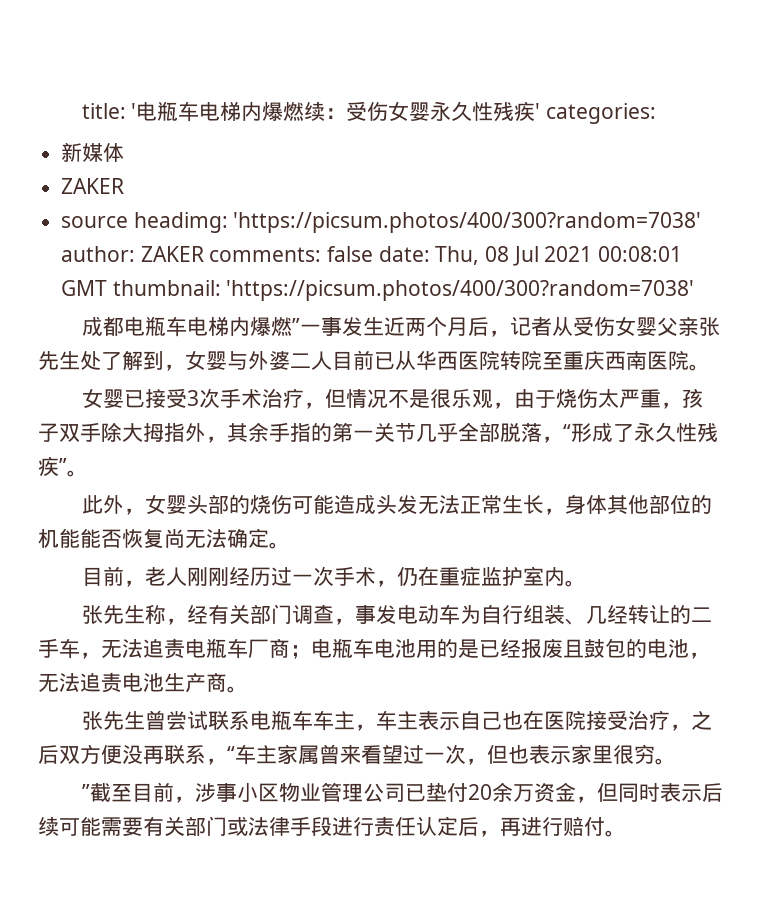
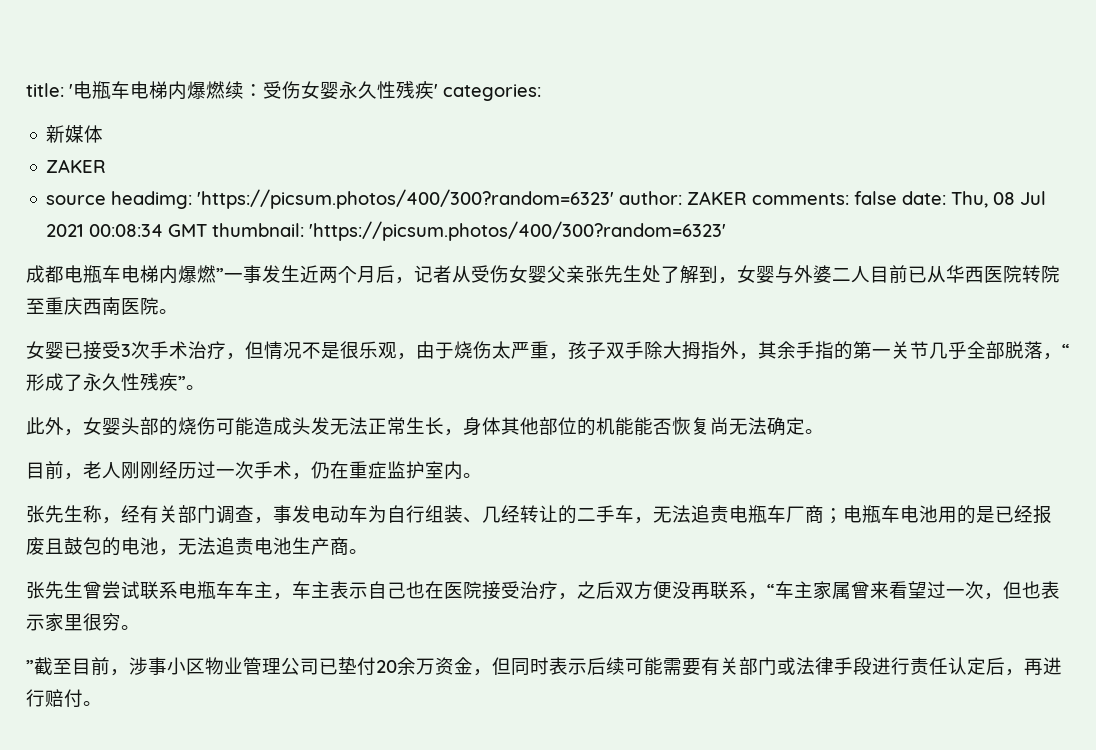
- source headimg: 'https://picsum.photos/400/300?random=7038' author: ZAKER comments: false date: Thu, 08 Jul 2021 00:08:01 GMT thumbnail: 'https://picsum.photos/400/300?random=7038'
+ source headimg: 'https://picsum.photos/400/300?random=6323' author: ZAKER comments: false date: Thu, 08 Jul 2021 00:08:34 GMT thumbnail: 'https://picsum.photos/400/300?random=6323'

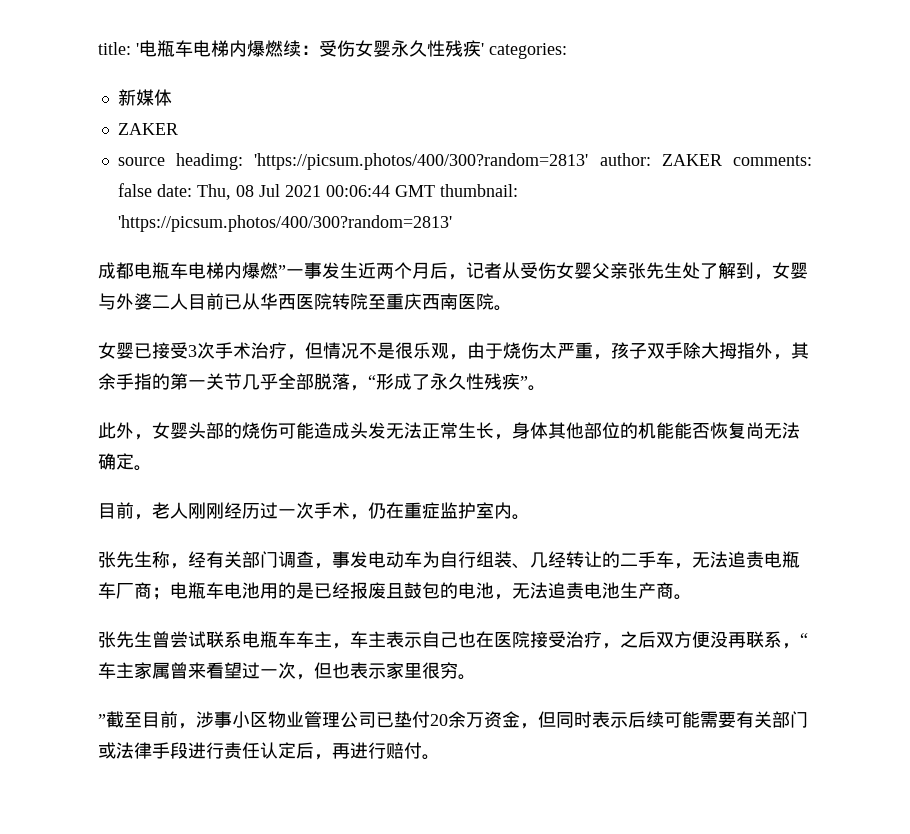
- source headimg: 'https://picsum.photos/400/300?random=6323' author: ZAKER comments: false date: Thu, 08 Jul 2021 00:08:34 GMT thumbnail: 'https://picsum.photos/400/300?random=6323'
+ source headimg: 'https://picsum.photos/400/300?random=2813' author: ZAKER comments: false date: Thu, 08 Jul 2021 00:06:44 GMT thumbnail: 'https://picsum.photos/400/300?random=2813'

